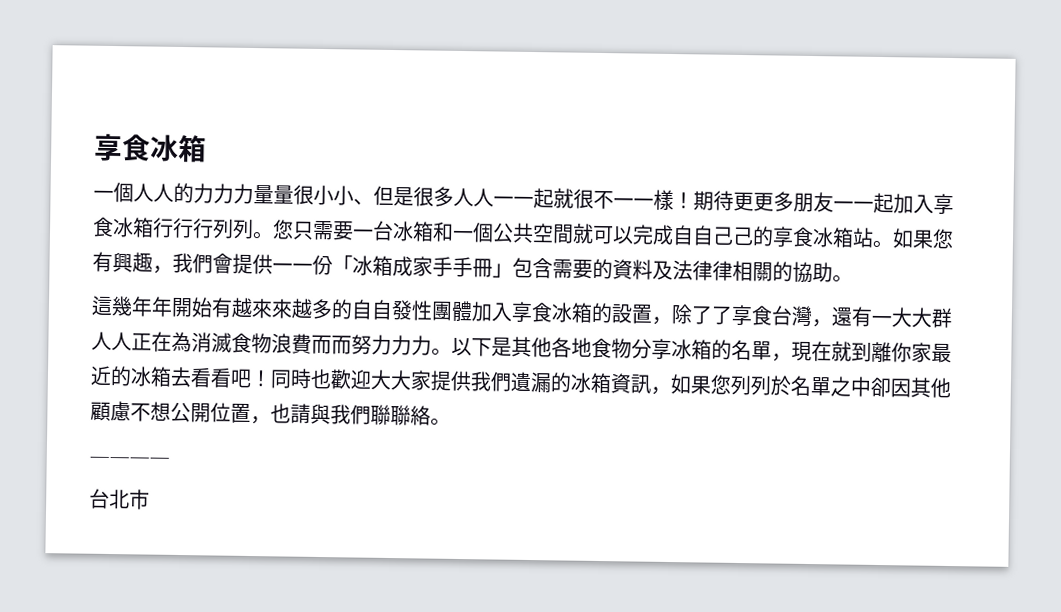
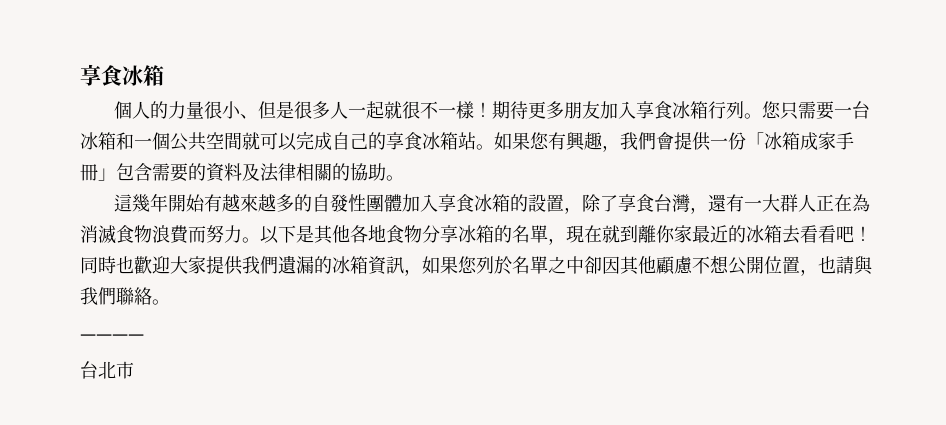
- 一個⼈人的⼒力力量量很⼩小、但是很多人人⼀一起就很不一一樣！
+ 個人的力量很小、但是很多人一起就很不一樣！
- 期待更更多朋友⼀一起加入享食冰箱行行行列列。
+ 期待更多朋友加入享食冰箱行列。
- 您只需要一台冰箱和一個公共空間就可以完成自自⼰己的享食冰箱站。
+ 您只需要一台冰箱和一個公共空間就可以完成自己的享食冰箱站。
- 如果您有興趣，我們會提供一一份「冰箱成家手手冊」包含需要的資料及法律律相關的協助。
+ 如果您有興趣，我們會提供一份「冰箱成家手冊」包含需要的資料及法律相關的協助。
- 這幾年年開始有越來來越多的自自發性團體加入享食冰箱的設置，除了了享食台灣，還有一大大群⼈人正在為消滅食物浪費而而努⼒力力。
+ 這幾年開始有越來越多的自發性團體加入享食冰箱的設置，除了享食台灣，還有一大群人正在為消滅食物浪費而努力。
- 同時也歡迎大大家提供我們遺漏的冰箱資訊，如果您列列於名單之中卻因其他顧慮不想公開位置，也請與我們聯聯絡。
+ 同時也歡迎大家提供我們遺漏的冰箱資訊，如果您列於名單之中卻因其他顧慮不想公開位置，也請與我們聯絡。

